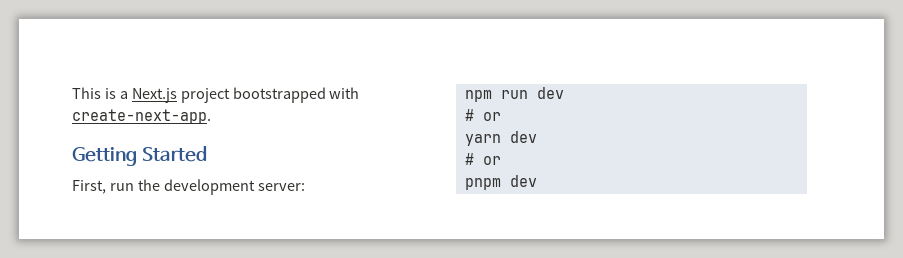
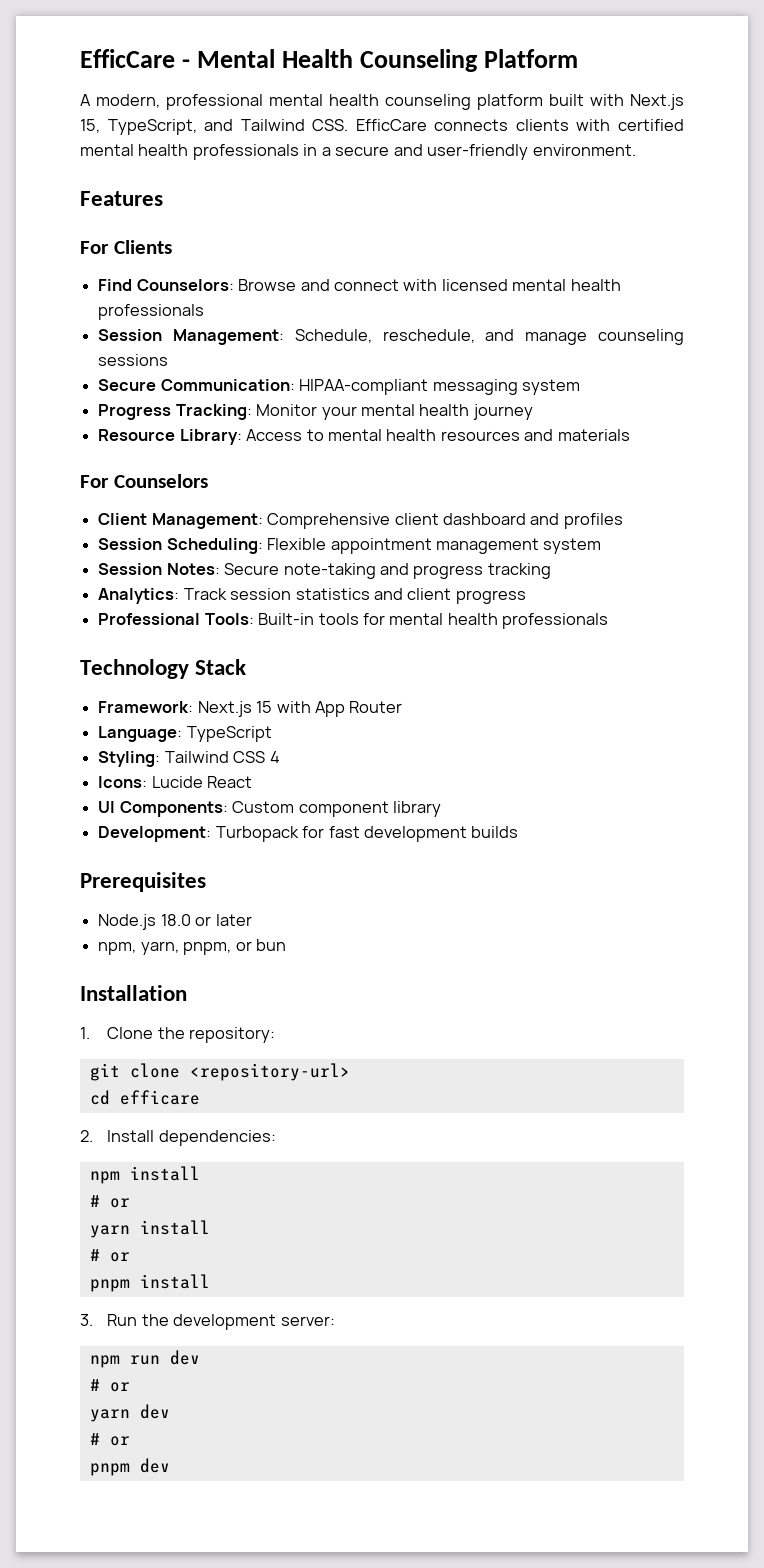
- This is a Next.js project bootstrapped with create-next-app.
- Getting Started
- First, run the development server:
+ EfficCare - Mental Health Counseling Platform
+ A modern, professional mental health counseling platform built with Next.js 15, TypeScript, and Tailwind CSS. EfficCare connects clients with certified mental health professionals in a secure and user-friendly environment.
+ Features
+ For Clients
+ Find Counselors: Browse and connect with licensed mental health professionals
+ Session Management: Schedule, reschedule, and manage counseling sessions
+ Secure Communication: HIPAA-compliant messaging system
+ Progress Tracking: Monitor your mental health journey
+ Resource Library: Access to mental health resources and materials
+ For Counselors
+ Client Management: Comprehensive client dashboard and profiles
+ Session Scheduling: Flexible appointment management system
+ Session Notes: Secure note-taking and progress tracking
+ Analytics: Track session statistics and client progress
+ Professional Tools: Built-in tools for mental health professionals
+ Technology Stack
+ Framework: Next.js 15 with App Router
+ Language: TypeScript
+ Styling: Tailwind CSS 4
+ Icons: Lucide React
+ UI Components: Custom component library
+ Development: Turbopack for fast development builds
+ Prerequisites
+ Node.js 18.0 or later
+ npm, yarn, pnpm, or bun
+ Installation
+ 1. Clone the repository:
+ git clone <repository-url>
+ cd efficare
+ 2. Install dependencies:
+ npm install
+ # or
+ yarn install
+ # or
+ pnpm install
+ 3. Run the development server:

